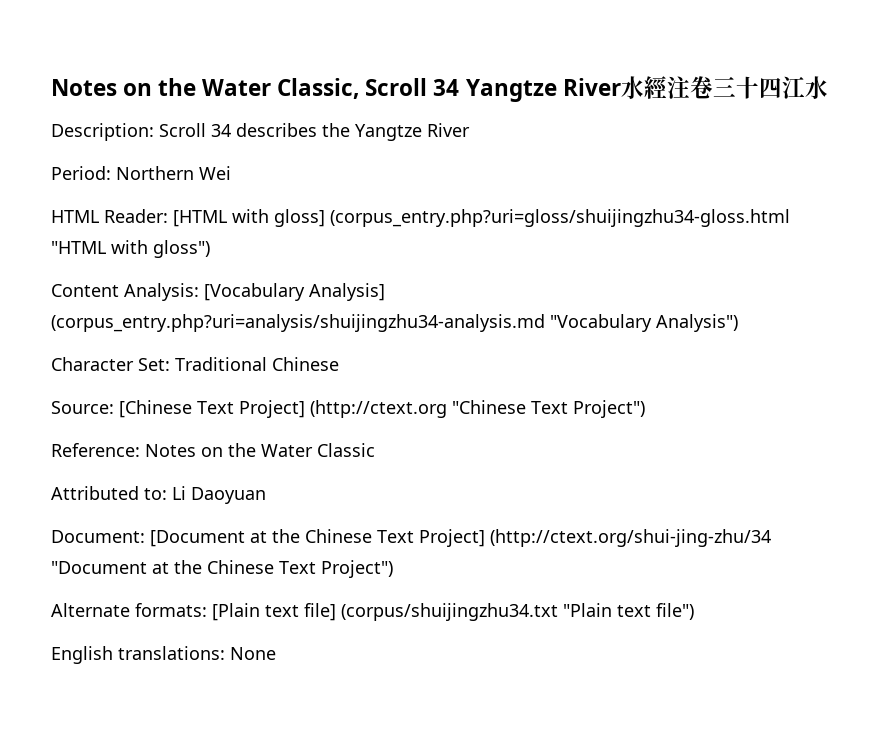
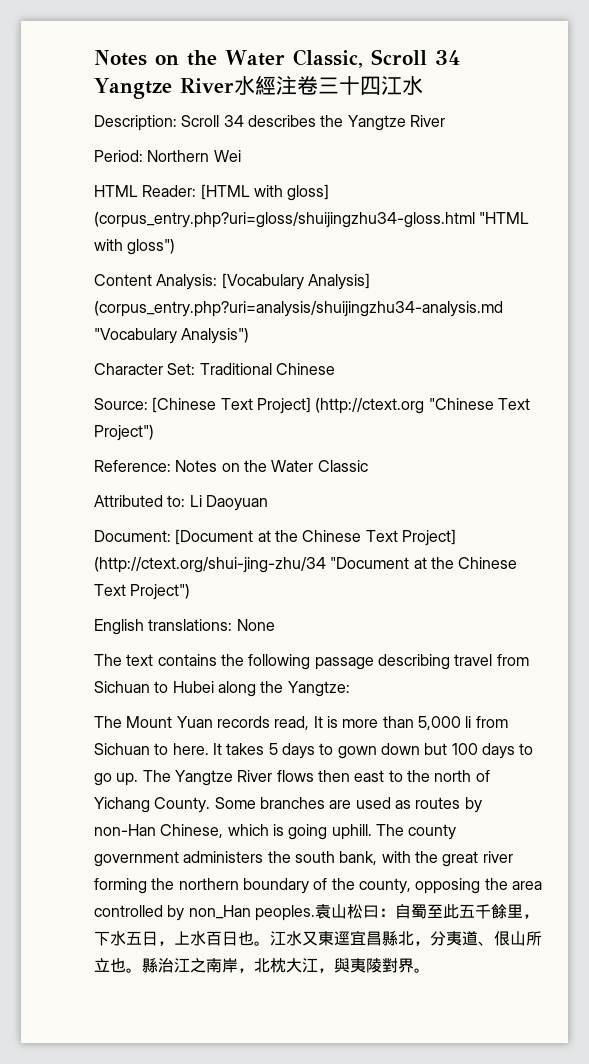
- Alternate formats: [Plain text file] (corpus/shuijingzhu34.txt "Plain text file")
  English translations: None
+ The text contains the following passage describing travel from Sichuan to Hubei along the Yangtze:
+ The Mount Yuan records read, It is more than 5,000 li from Sichuan to here. It takes 5 days to gown down but 100 days to go up. The Yangtze River flows then east to the north of Yichang County. Some branches are used as routes by non-Han Chinese, which is going uphill. The county government administers the south bank, with the great river forming the northern boundary of the county, opposing the area controlled by non_Han peoples.袁山松曰：自蜀至此五千餘里，下水五日，上水百日也。江水又東逕宜昌縣北，分夷道、佷山所立也。縣治江之南岸，北枕大江，與夷陵對界。

